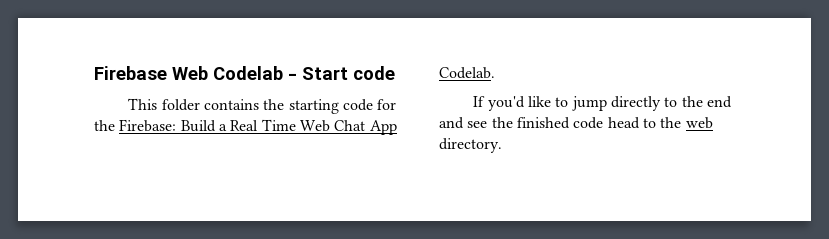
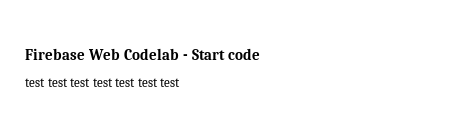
- This folder contains the starting code for the Firebase: Build a Real Time Web Chat App Codelab.
- If you'd like to jump directly to the end and see the finished code head to the web directory.
+ test test test test test test test

